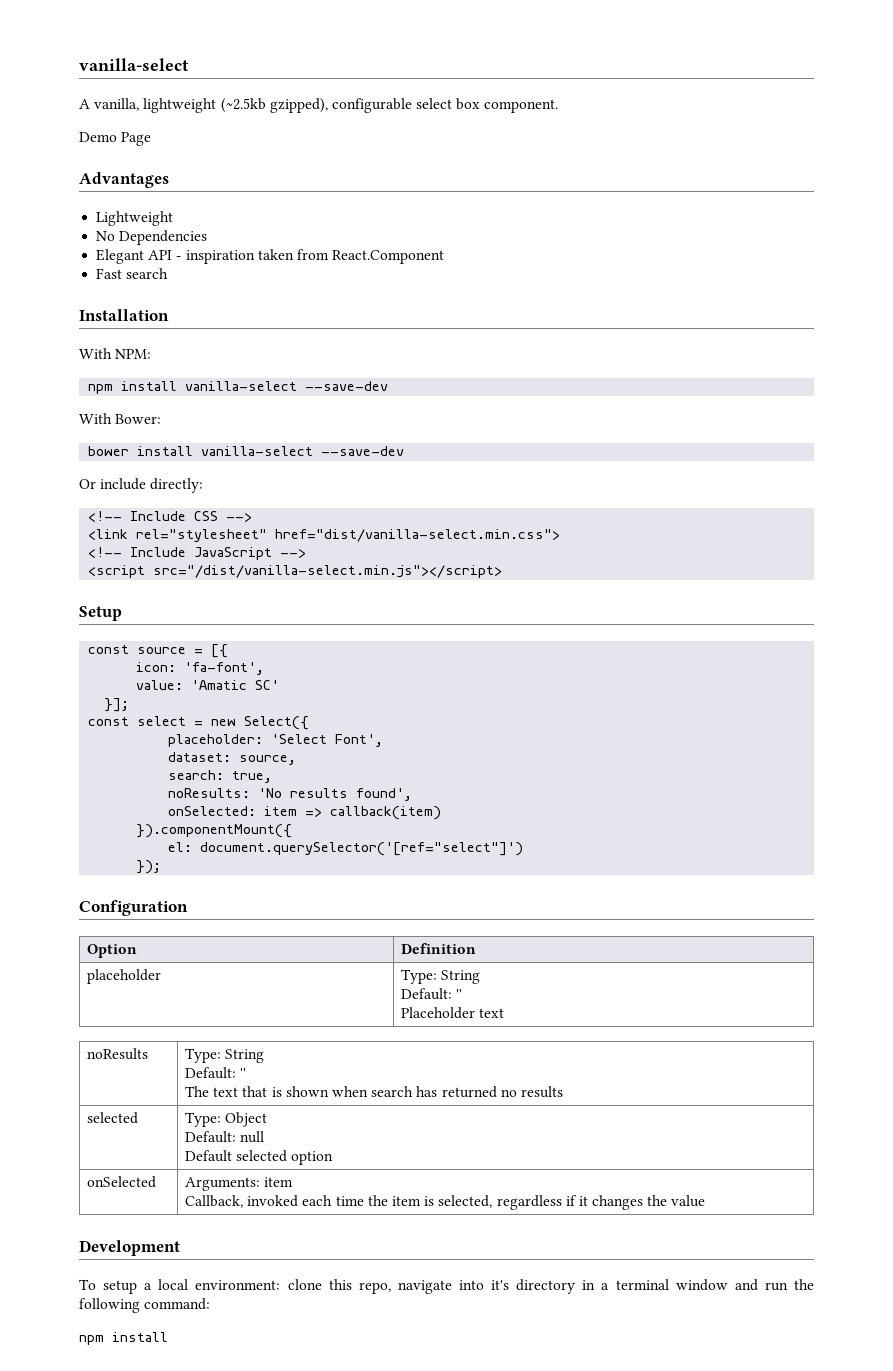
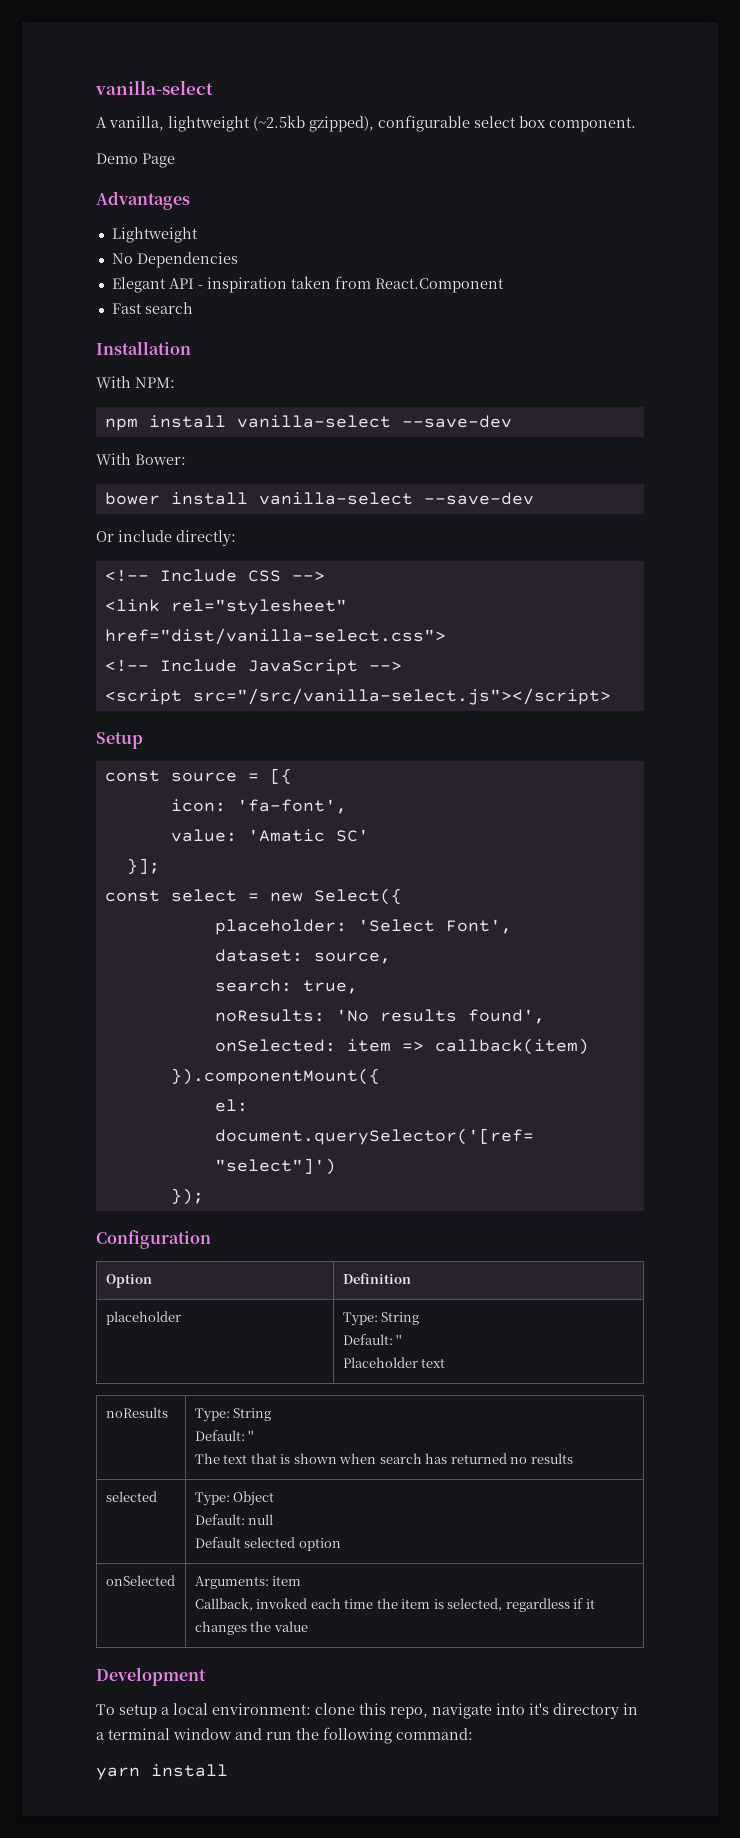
- <link rel="stylesheet" href="dist/vanilla-select.min.css">
+ <link rel="stylesheet" href="dist/vanilla-select.css">
- <script src="/dist/vanilla-select.min.js"></script>
+ <script src="/src/vanilla-select.js"></script>
  To setup a local environment: clone this repo, navigate into it's directory in a terminal window and run the following command:
- npm install
+ yarn install

